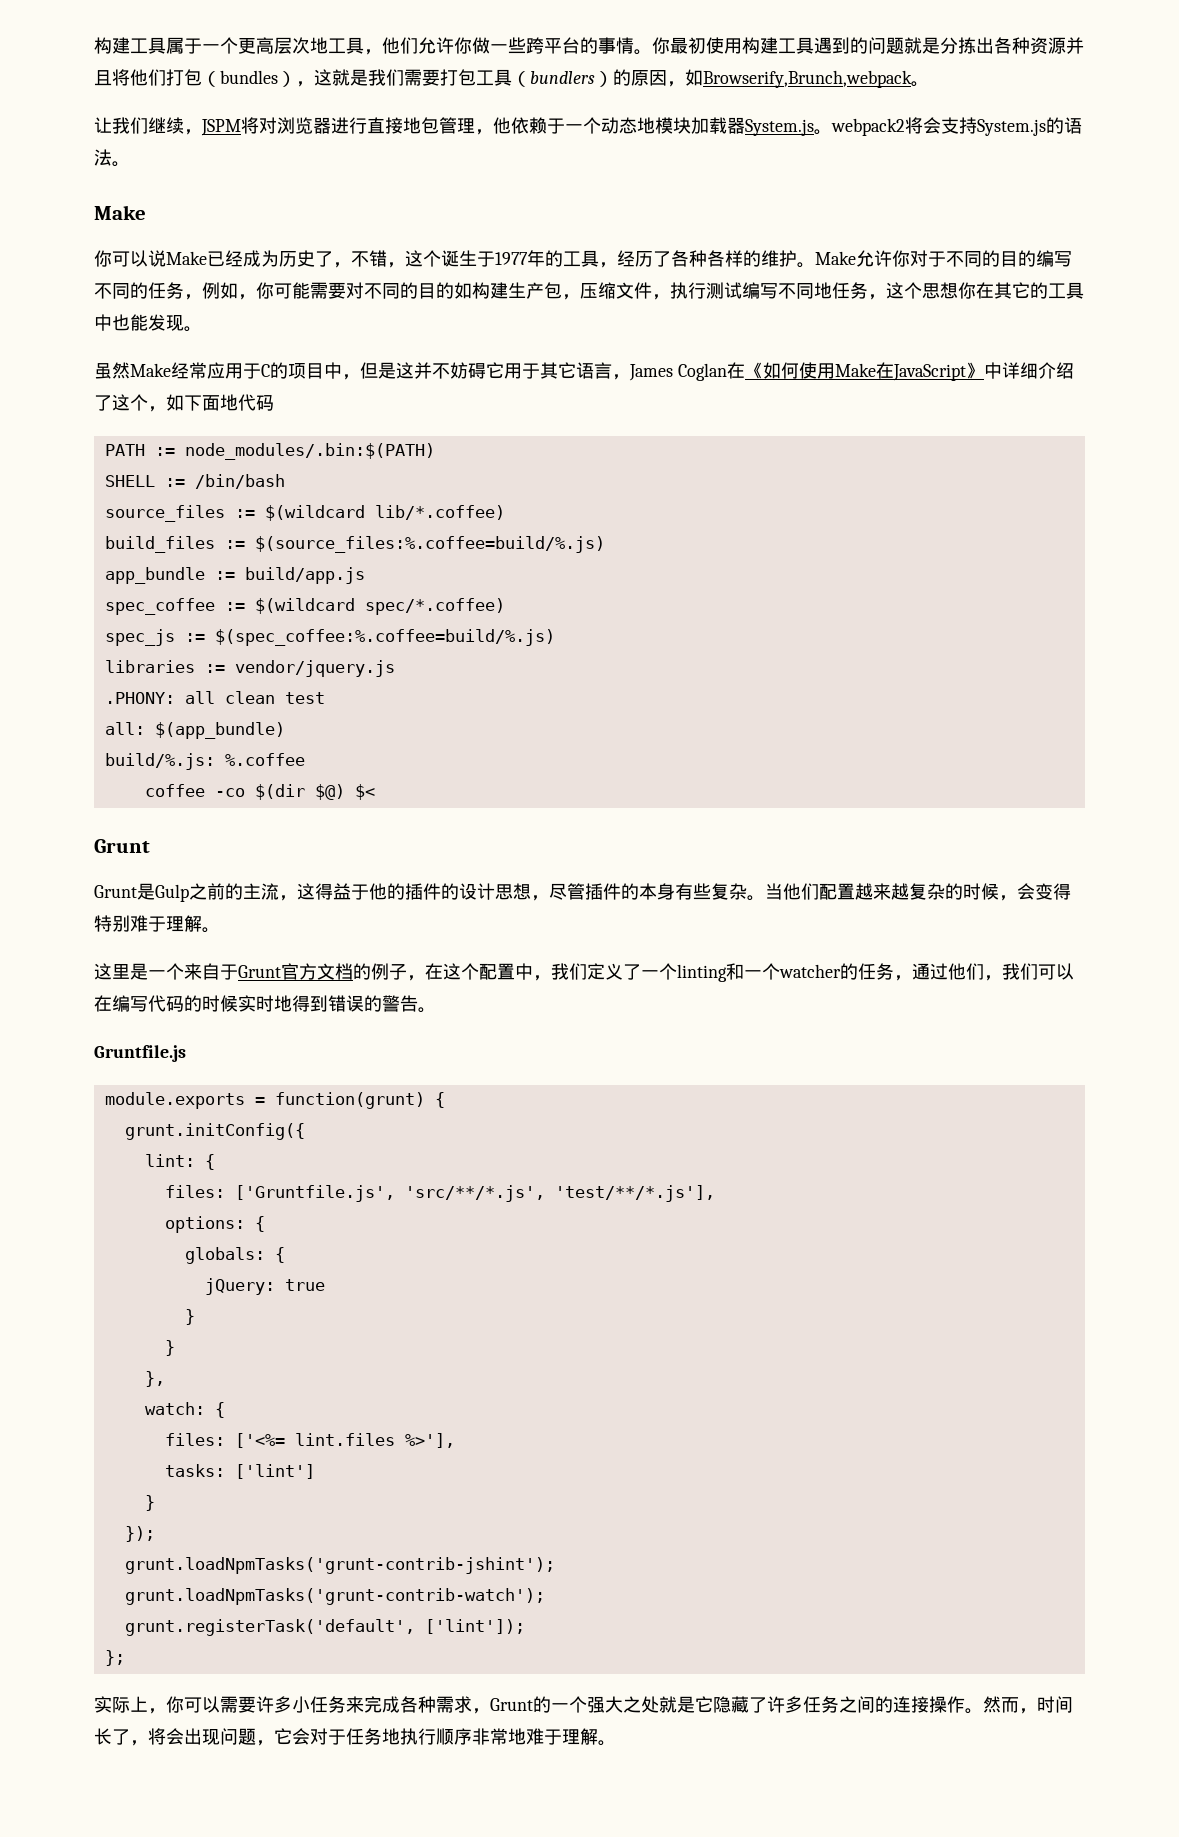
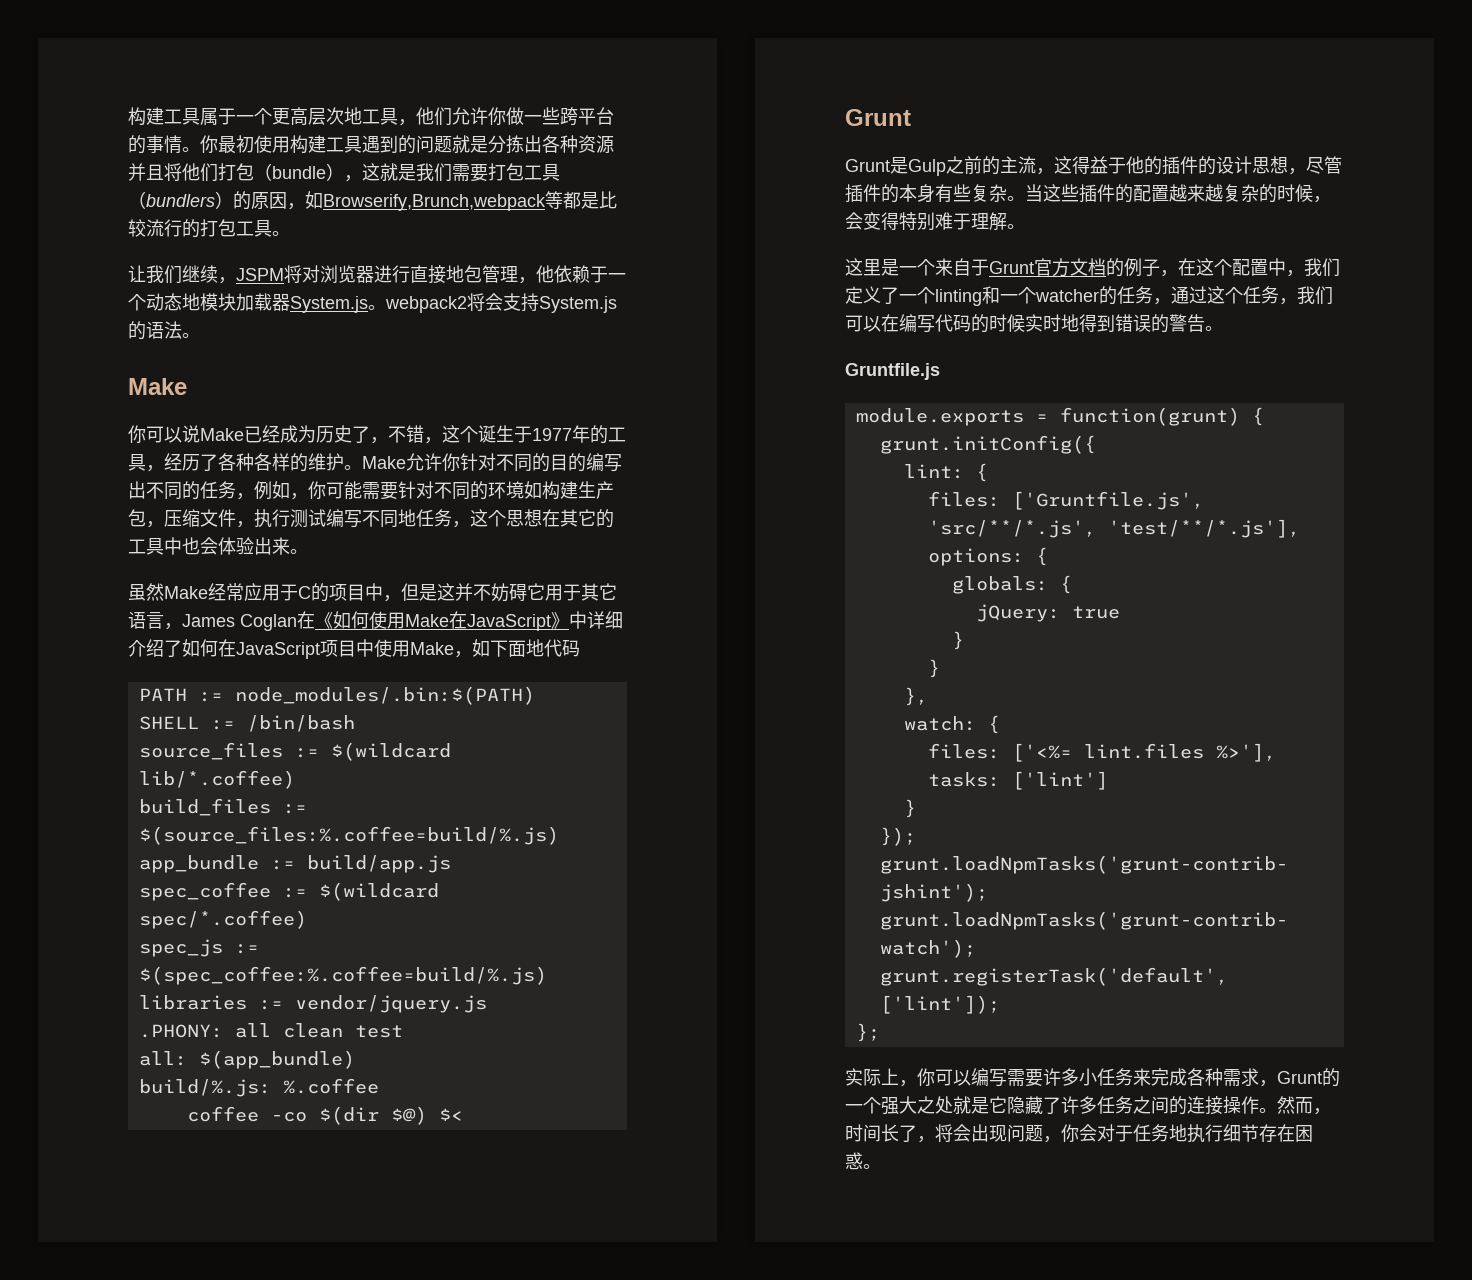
- 你最初使用构建工具遇到的问题就是分拣出各种资源并且将他们打包（bundles），这就是我们需要打包工具（bundlers）的原因，如Browserify,Brunch,webpack。
+ 你最初使用构建工具遇到的问题就是分拣出各种资源并且将他们打包（bundle），这就是我们需要打包工具（bundlers）的原因，如Browserify,Brunch,webpack等都是比较流行的打包工具。
- Make允许你对于不同的目的编写不同的任务，例如，你可能需要对不同的目的如构建生产包，压缩文件，执行测试编写不同地任务，这个思想你在其它的工具中也能发现。
+ Make允许你针对不同的目的编写出不同的任务，例如，你可能需要针对不同的环境如构建生产包，压缩文件，执行测试编写不同地任务，这个思想在其它的工具中也会体验出来。
- 虽然Make经常应用于C的项目中，但是这并不妨碍它用于其它语言，James Coglan在《如何使用Make在JavaScript》中详细介绍了这个，如下面地代码
+ 虽然Make经常应用于C的项目中，但是这并不妨碍它用于其它语言，James Coglan在《如何使用Make在JavaScript》中详细介绍了如何在JavaScript项目中使用Make，如下面地代码
- 当他们配置越来越复杂的时候，会变得特别难于理解。
+ 当这些插件的配置越来越复杂的时候，会变得特别难于理解。
- 这里是一个来自于Grunt官方文档的例子，在这个配置中，我们定义了一个linting和一个watcher的任务，通过他们，我们可以在编写代码的时候实时地得到错误的警告。
+ 这里是一个来自于Grunt官方文档的例子，在这个配置中，我们定义了一个linting和一个watcher的任务，通过这个任务，我们可以在编写代码的时候实时地得到错误的警告。
- 实际上，你可以需要许多小任务来完成各种需求，Grunt的一个强大之处就是它隐藏了许多任务之间的连接操作。
+ 实际上，你可以编写需要许多小任务来完成各种需求，Grunt的一个强大之处就是它隐藏了许多任务之间的连接操作。
- 然而，时间长了，将会出现问题，它会对于任务地执行顺序非常地难于理解。
+ 然而，时间长了，将会出现问题，你会对于任务地执行细节存在困惑。

